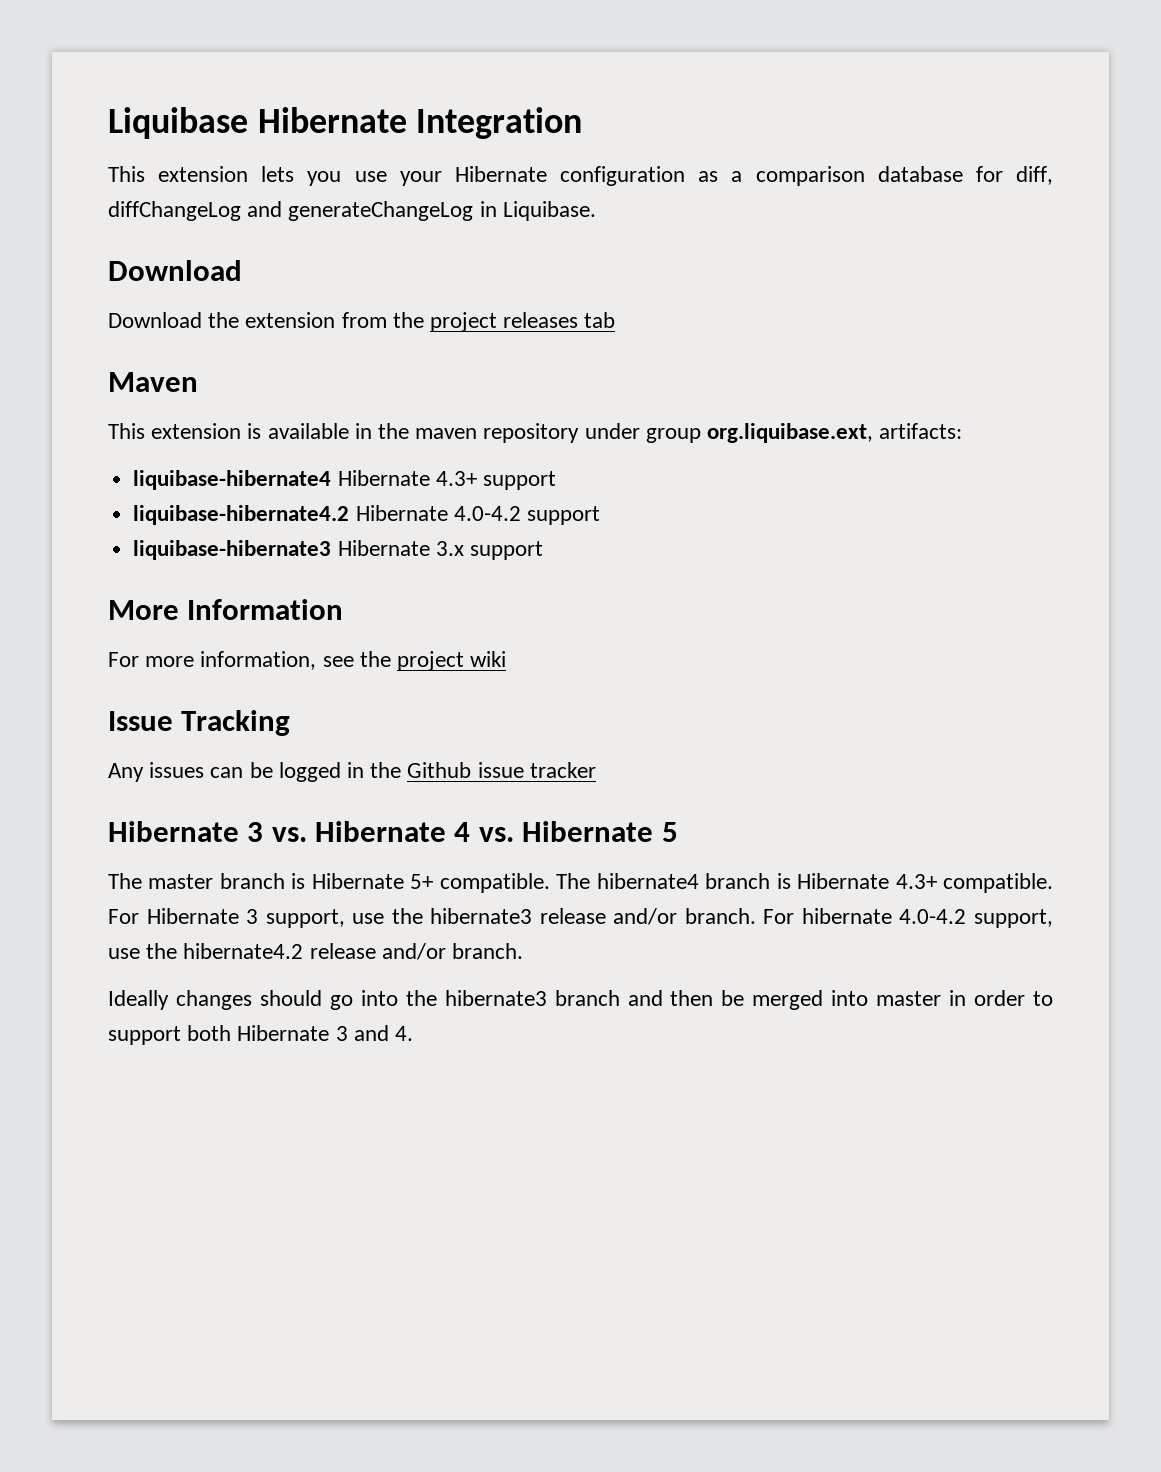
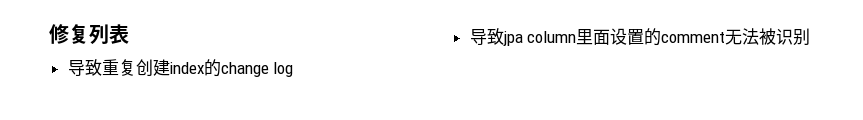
- Liquibase Hibernate Integration
- This extension lets you use your Hibernate configuration as a comparison database for diff, diffChangeLog and generateChangeLog in Liquibase.
- Download
- Download the extension from the project releases tab
- Maven
- This extension is available in the maven repository under group org.liquibase.ext, artifacts:
- liquibase-hibernate4 Hibernate 4.3+ support
- liquibase-hibernate4.2 Hibernate 4.0-4.2 support
- liquibase-hibernate3 Hibernate 3.x support
- More Information
- For more information, see the project wiki
- Issue Tracking
- Any issues can be logged in the Github issue tracker
- Hibernate 3 vs. Hibernate 4 vs. Hibernate 5
- The master branch is Hibernate 5+ compatible. The hibernate4 branch is Hibernate 4.3+ compatible. For Hibernate 3 support, use the hibernate3 release and/or branch. For hibernate 4.0-4.2 support, use the hibernate4.2 release and/or branch.
- Ideally changes should go into the hibernate3 branch and then be merged into master in order to support both Hibernate 3 and 4.
+ 修复列表
+ 导致重复创建index的change log
+ 导致jpa column里面设置的comment无法被识别

